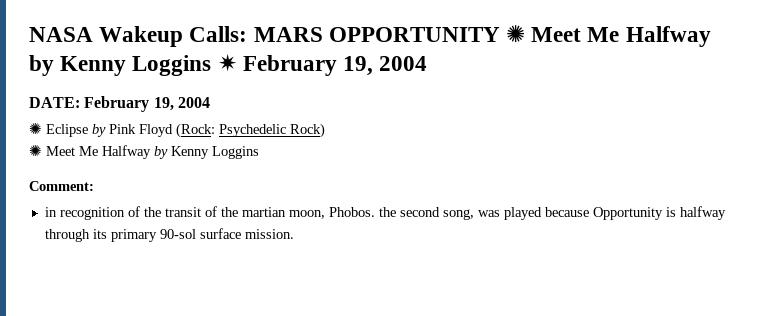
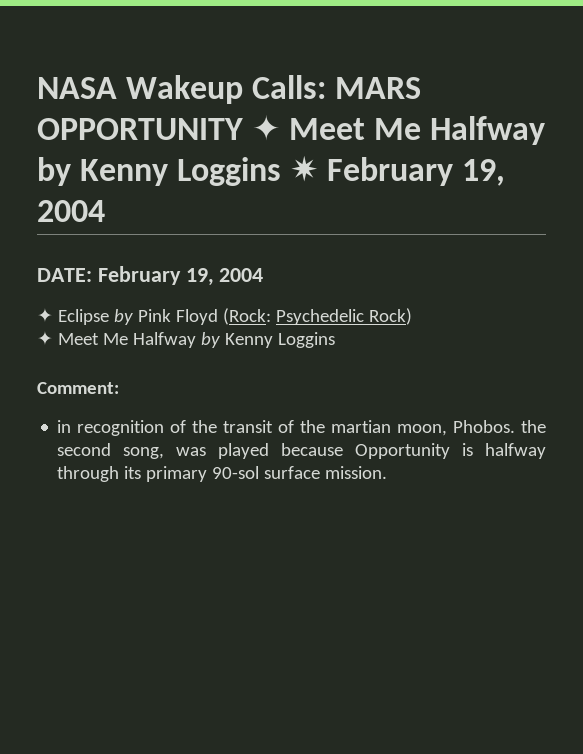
- NASA Wakeup Calls: MARS OPPORTUNITY ✺ Meet Me Halfway by Kenny Loggins ✷ February 19, 2004
+ NASA Wakeup Calls: MARS OPPORTUNITY ✦ Meet Me Halfway by Kenny Loggins ✷ February 19, 2004
- ✺ Eclipse by Pink Floyd (Rock: Psychedelic Rock)
- ✺ Meet Me Halfway by Kenny Loggins
+ ✦ Eclipse by Pink Floyd (Rock: Psychedelic Rock)
+ ✦ Meet Me Halfway by Kenny Loggins

